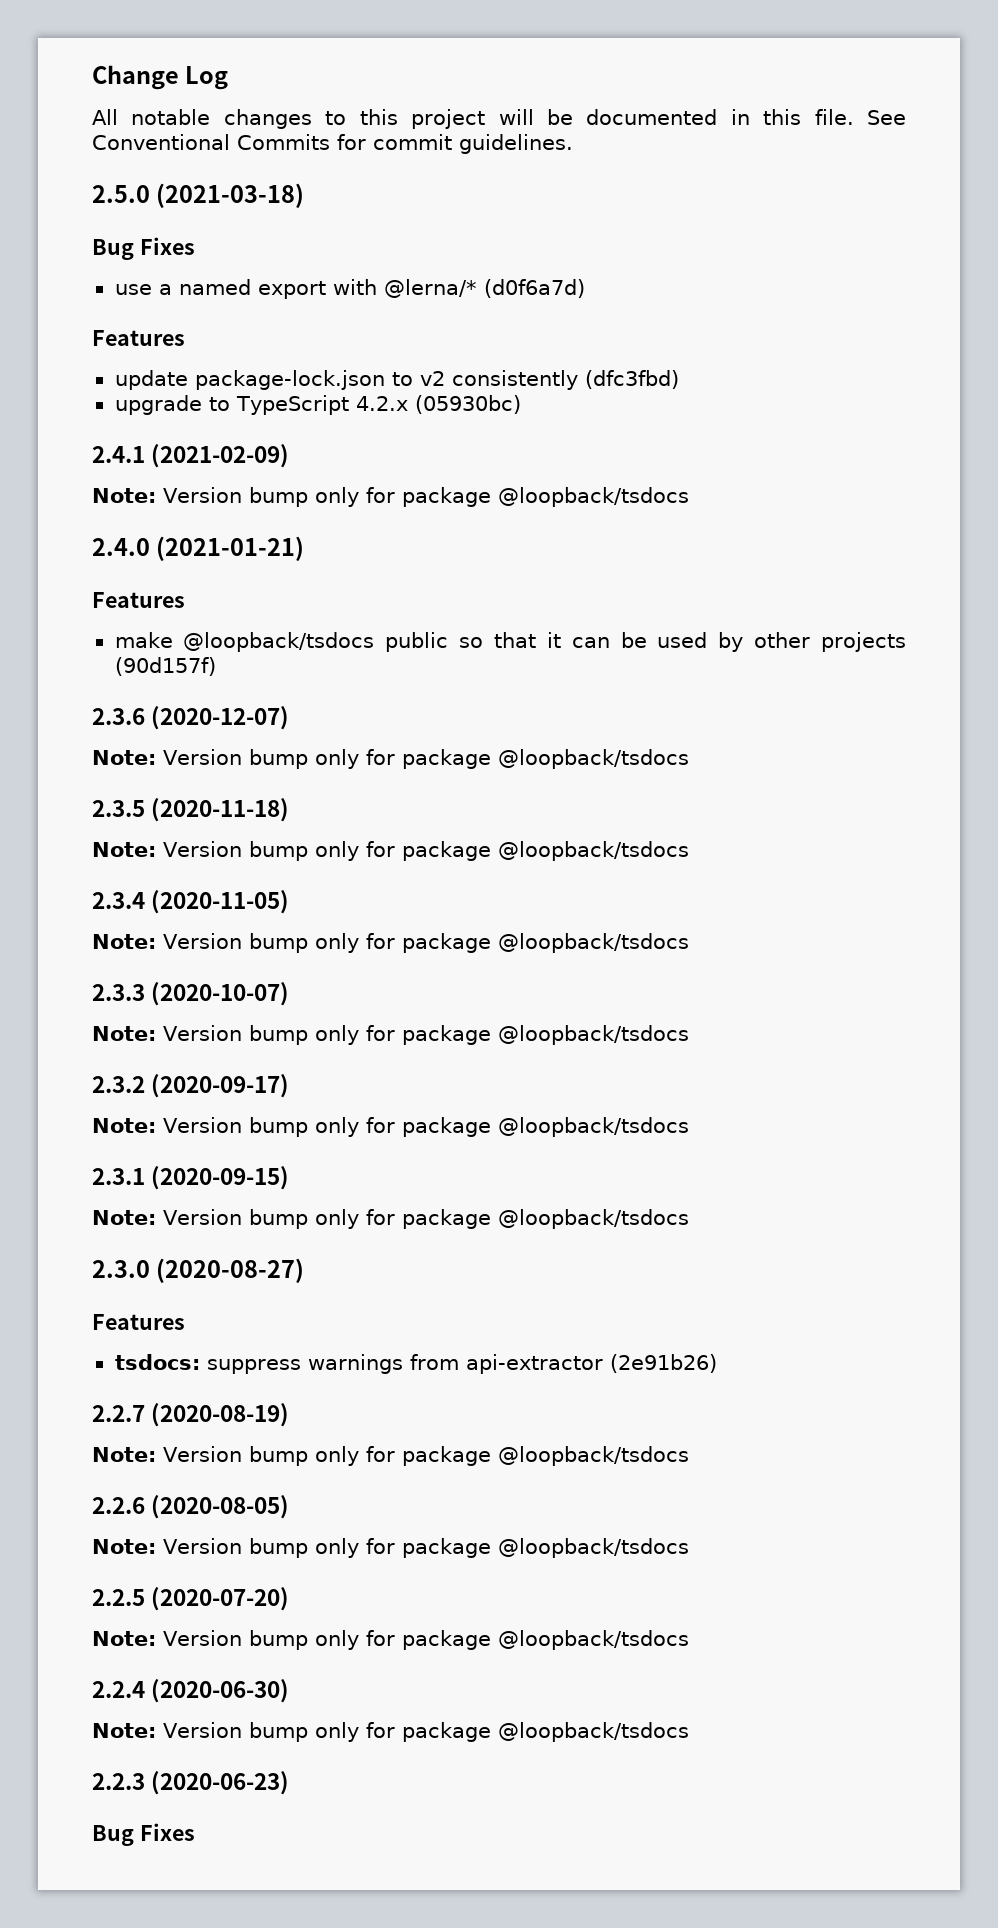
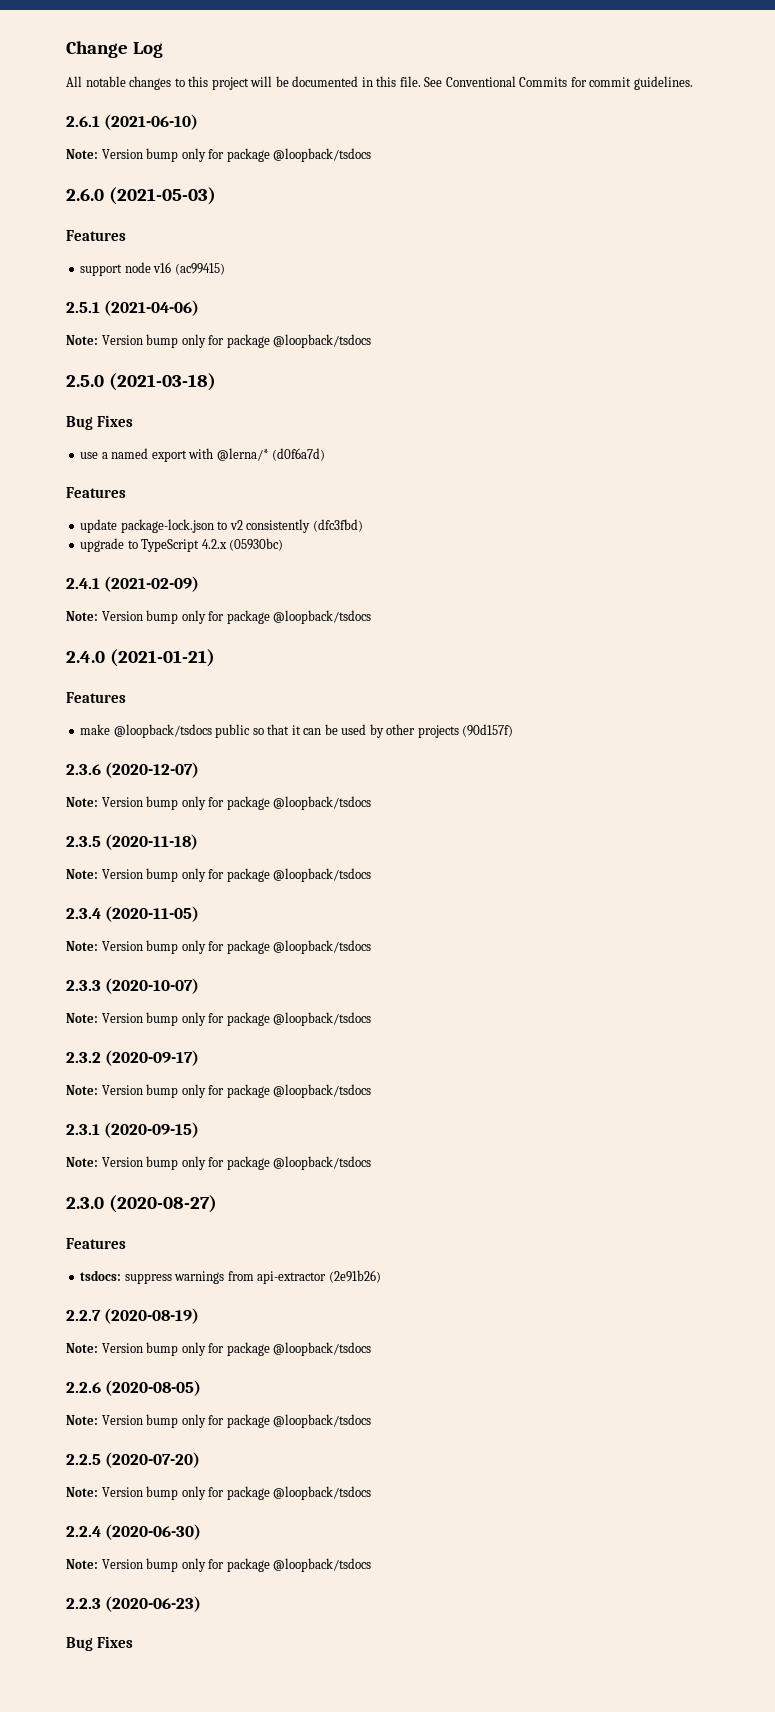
+ 2.6.1 (2021-06-10)
+ Note: Version bump only for package @loopback/tsdocs
+ 2.6.0 (2021-05-03)
+ Features
+ support node v16 (ac99415)
+ 2.5.1 (2021-04-06)
+ Note: Version bump only for package @loopback/tsdocs

